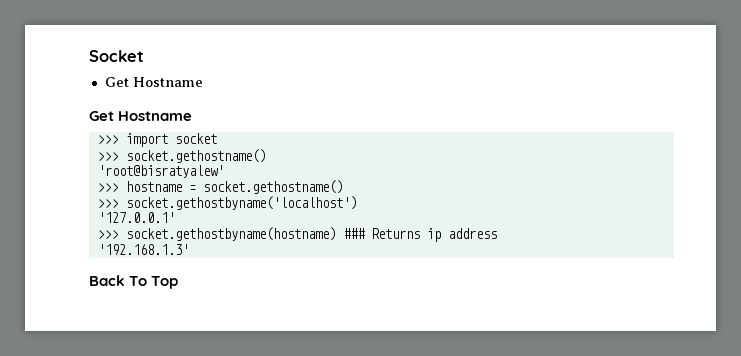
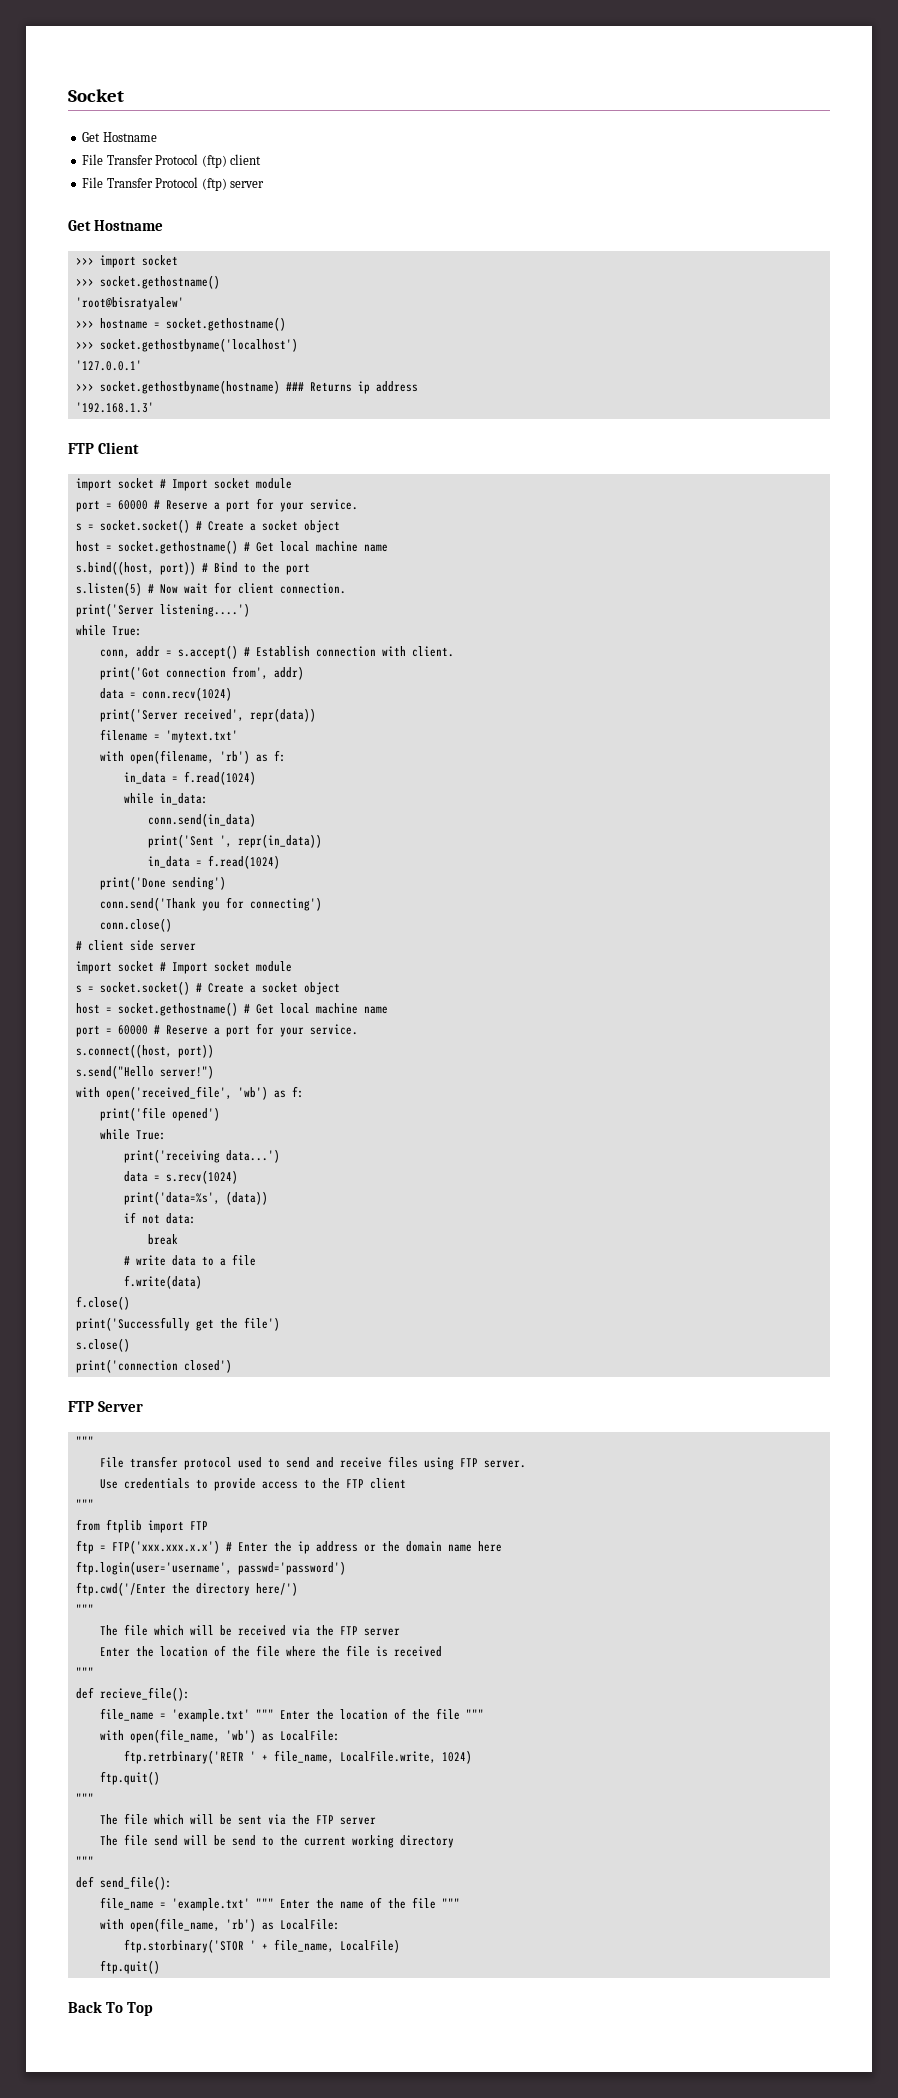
+ File Transfer Protocol (ftp) client
+ File Transfer Protocol (ftp) server
+ FTP Client
+ import socket # Import socket module
+ port = 60000 # Reserve a port for your service.
+ s = socket.socket() # Create a socket object
+ host = socket.gethostname() # Get local machine name
+ s.bind((host, port)) # Bind to the port
+ s.listen(5) # Now wait for client connection.
+ print('Server listening....')
+ while True:
+ conn, addr = s.accept() # Establish connection with client.
+ print('Got connection from', addr)
+ data = conn.recv(1024)
+ print('Server received', repr(data))
+ filename = 'mytext.txt'
+ with open(filename, 'rb') as f:
+ in_data = f.read(1024)
+ while in_data:
+ conn.send(in_data)
+ print('Sent ', repr(in_data))
+ in_data = f.read(1024)
+ print('Done sending')
+ conn.send('Thank you for connecting')
+ conn.close()
+ # client side server
+ import socket # Import socket module
+ s = socket.socket() # Create a socket object
+ host = socket.gethostname() # Get local machine name
+ port = 60000 # Reserve a port for your service.
+ s.connect((host, port))
+ s.send("Hello server!")
+ with open('received_file', 'wb') as f:
+ print('file opened')
+ while True:
+ print('receiving data...')
+ data = s.recv(1024)
+ print('data=%s', (data))
+ if not data:
+ break
+ # write data to a file
+ f.write(data)
+ f.close()
+ print('Successfully get the file')
+ s.close()
+ print('connection closed')
+ FTP Server
+ """
+ File transfer protocol used to send and receive files using FTP server.
+ Use credentials to provide access to the FTP client
+ """
+ from ftplib import FTP
+ ftp = FTP('xxx.xxx.x.x') # Enter the ip address or the domain name here
+ ftp.login(user='username', passwd='password')
+ ftp.cwd('/Enter the directory here/')
+ """
+ The file which will be received via the FTP server
+ Enter the location of the file where the file is received
+ """
+ def recieve_file():
+ file_name = 'example.txt' """ Enter the location of the file """
+ with open(file_name, 'wb') as LocalFile:
+ ftp.retrbinary('RETR ' + file_name, LocalFile.write, 1024)
+ ftp.quit()
+ """
+ The file which will be sent via the FTP server
+ The file send will be send to the current working directory
+ """
+ def send_file():
+ file_name = 'example.txt' """ Enter the name of the file """
+ with open(file_name, 'rb') as LocalFile:
+ ftp.storbinary('STOR ' + file_name, LocalFile)
+ ftp.quit()

